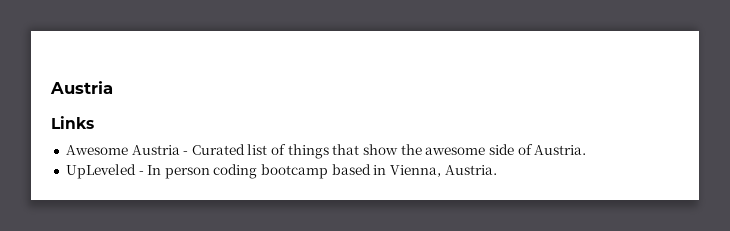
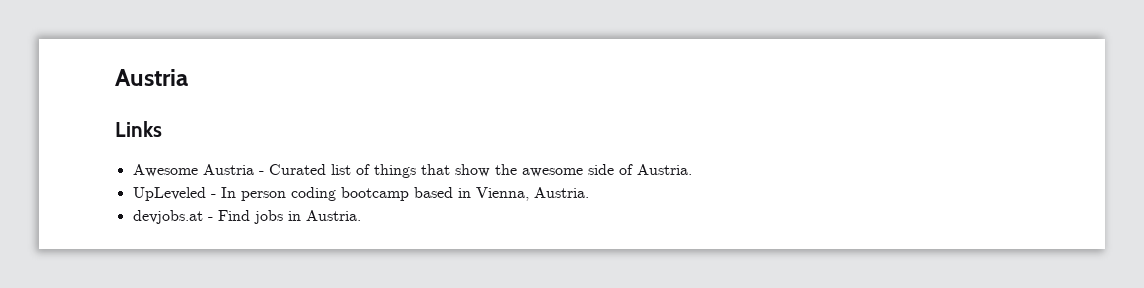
+ devjobs.at - Find jobs in Austria.

